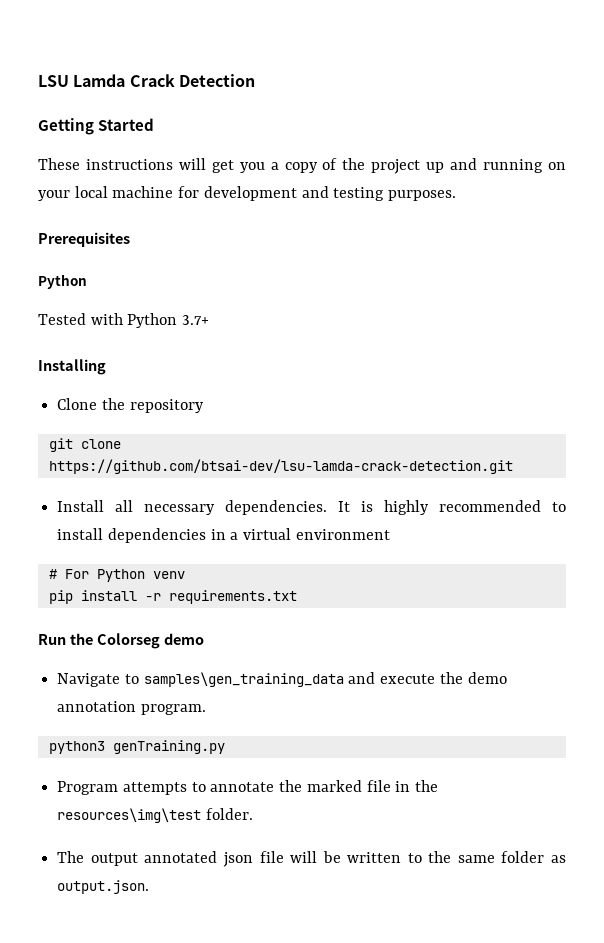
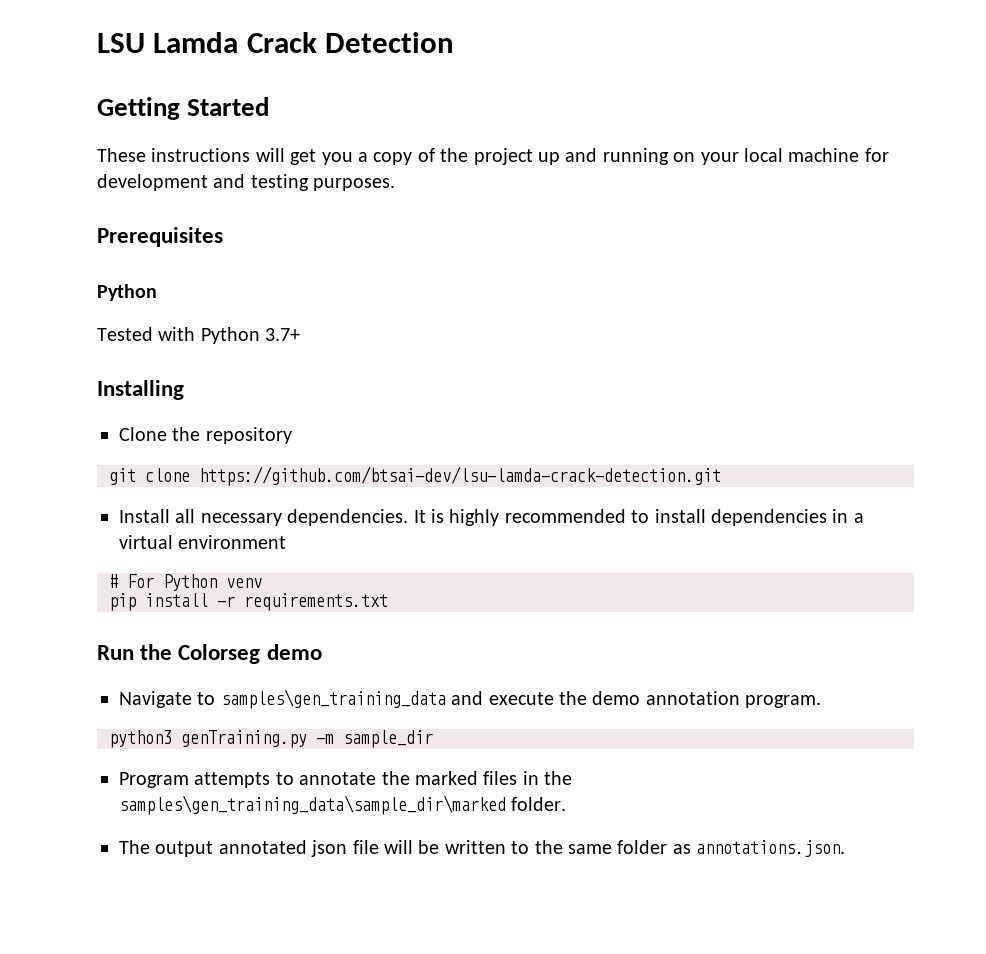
- python3 genTraining.py
+ python3 genTraining.py -m sample_dir
- Program attempts to annotate the marked file in the resources\img\test folder.
+ Program attempts to annotate the marked files in the samples\gen_training_data\sample_dir\marked folder.
- The output annotated json file will be written to the same folder as output.json.
+ The output annotated json file will be written to the same folder as annotations.json.

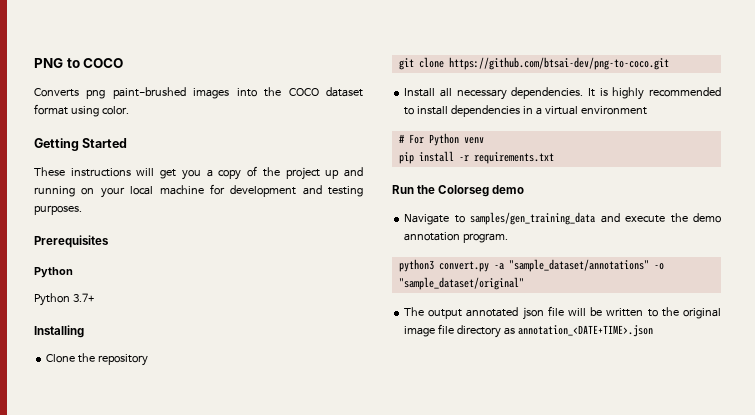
- LSU Lamda Crack Detection
+ PNG to COCO
+ Converts png paint-brushed images into the COCO dataset format using color.
- Tested with Python 3.7+
+ Python 3.7+
- git clone https://github.com/btsai-dev/lsu-lamda-crack-detection.git
+ git clone https://github.com/btsai-dev/png-to-coco.git
- Navigate to samples\gen_training_data and execute the demo annotation program.
+ Navigate to samples/gen_training_data and execute the demo annotation program.
- python3 genTraining.py -m sample_dir
- Program attempts to annotate the marked files in the samples\gen_training_data\sample_dir\marked folder.
+ python3 convert.py -a "sample_dataset/annotations" -o "sample_dataset/original"
- The output annotated json file will be written to the same folder as annotations.json.
+ The output annotated json file will be written to the original image file directory as annotation_<DATE+TIME>.json

